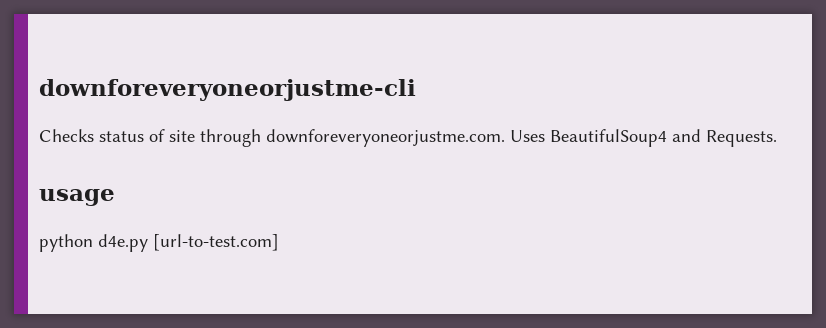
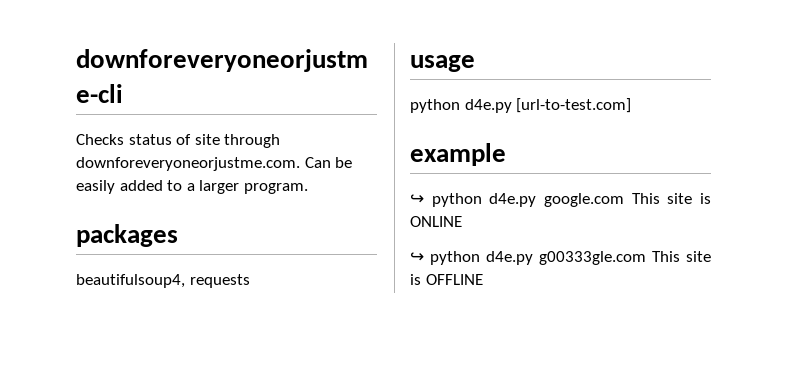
- Checks status of site through downforeveryoneorjustme.com. Uses BeautifulSoup4 and Requests.
+ Checks status of site through downforeveryoneorjustme.com. Can be easily added to a larger program.
+ packages
+ beautifulsoup4, requests
  usage
  python d4e.py [url-to-test.com]
+ example
+ ↪ python d4e.py google.com This site is ONLINE
+ ↪ python d4e.py g00333gle.com This site is OFFLINE

